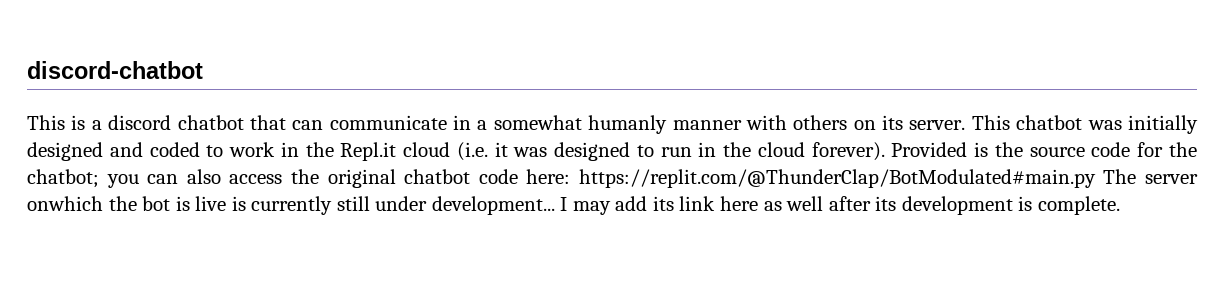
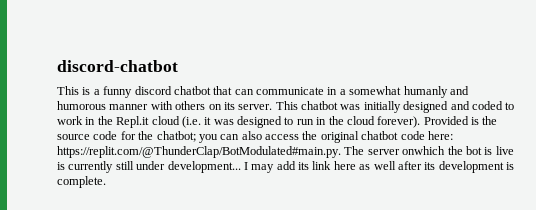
- This is a discord chatbot that can communicate in a somewhat humanly manner with others on its server.
+ This is a funny discord chatbot that can communicate in a somewhat humanly and humorous manner with others on its server.
- Provided is the source code for the chatbot; you can also access the original chatbot code here: https://replit.com/@ThunderClap/BotModulated#main.py The server onwhich the bot is live is currently still under development...
+ Provided is the source code for the chatbot; you can also access the original chatbot code here: https://replit.com/@ThunderClap/BotModulated#main.py. The server onwhich the bot is live is currently still under development...

